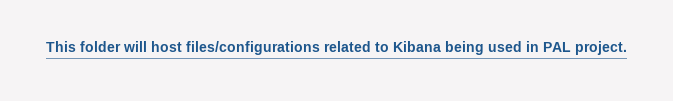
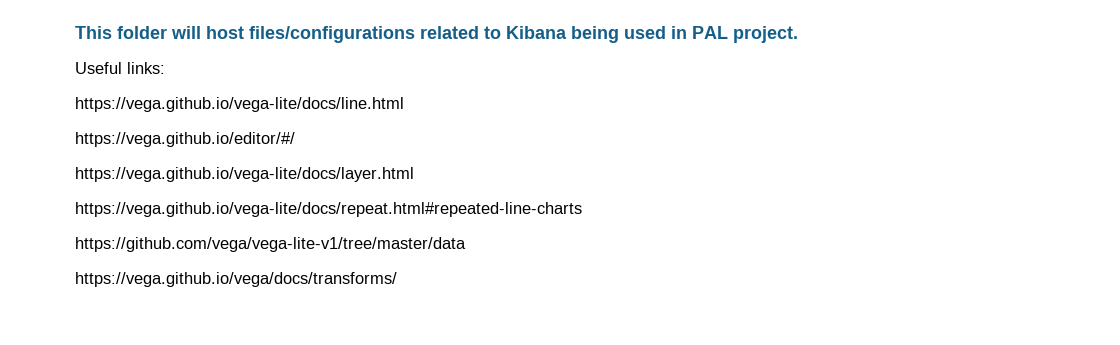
+ Useful links:
+ https://vega.github.io/vega-lite/docs/line.html
+ https://vega.github.io/editor/#/
+ https://vega.github.io/vega-lite/docs/layer.html
+ https://vega.github.io/vega-lite/docs/repeat.html#repeated-line-charts
+ https://github.com/vega/vega-lite-v1/tree/master/data
+ https://vega.github.io/vega/docs/transforms/

